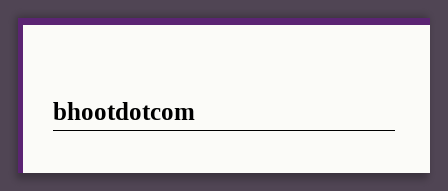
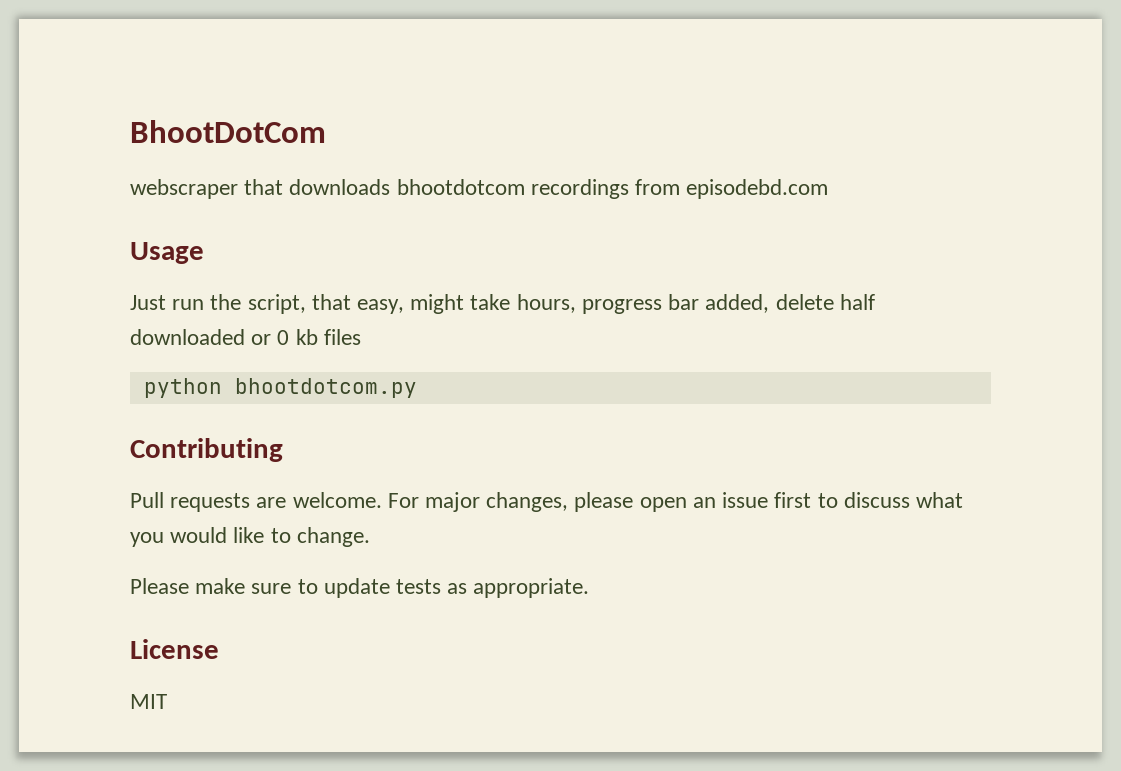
- bhootdotcom
+ BhootDotCom
+ webscraper that downloads bhootdotcom recordings from episodebd.com
+ Usage
+ Just run the script, that easy, might take hours, progress bar added, delete half downloaded or 0 kb files
+ python bhootdotcom.py
+ Contributing
+ Pull requests are welcome. For major changes, please open an issue first to discuss what you would like to change.
+ Please make sure to update tests as appropriate.
+ License
+ MIT

